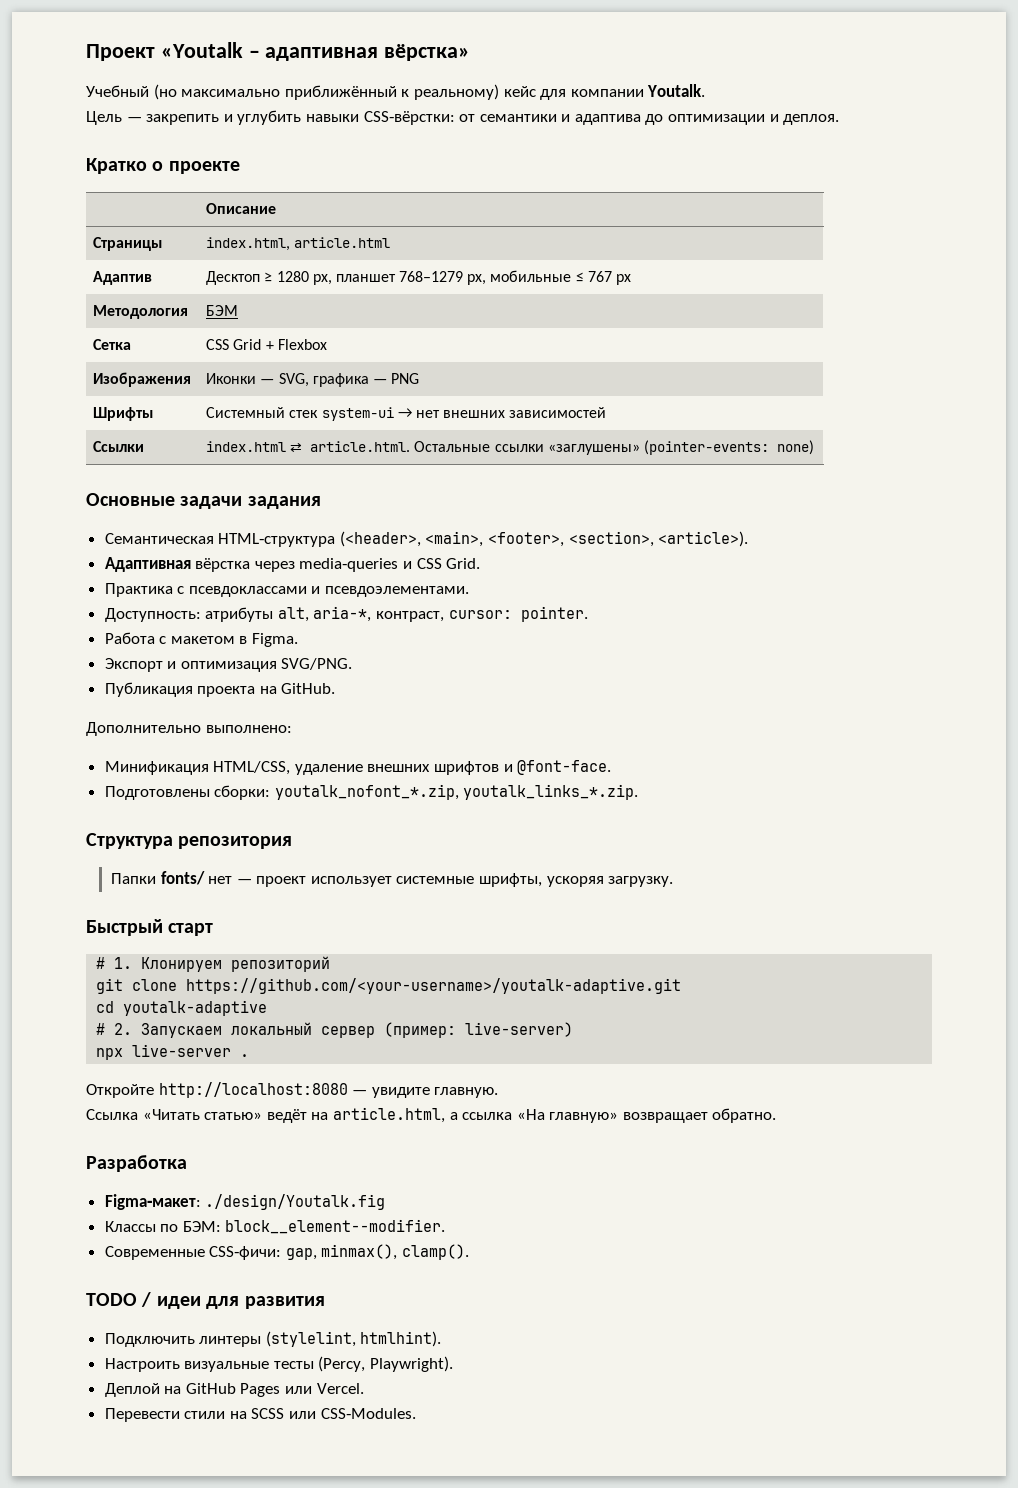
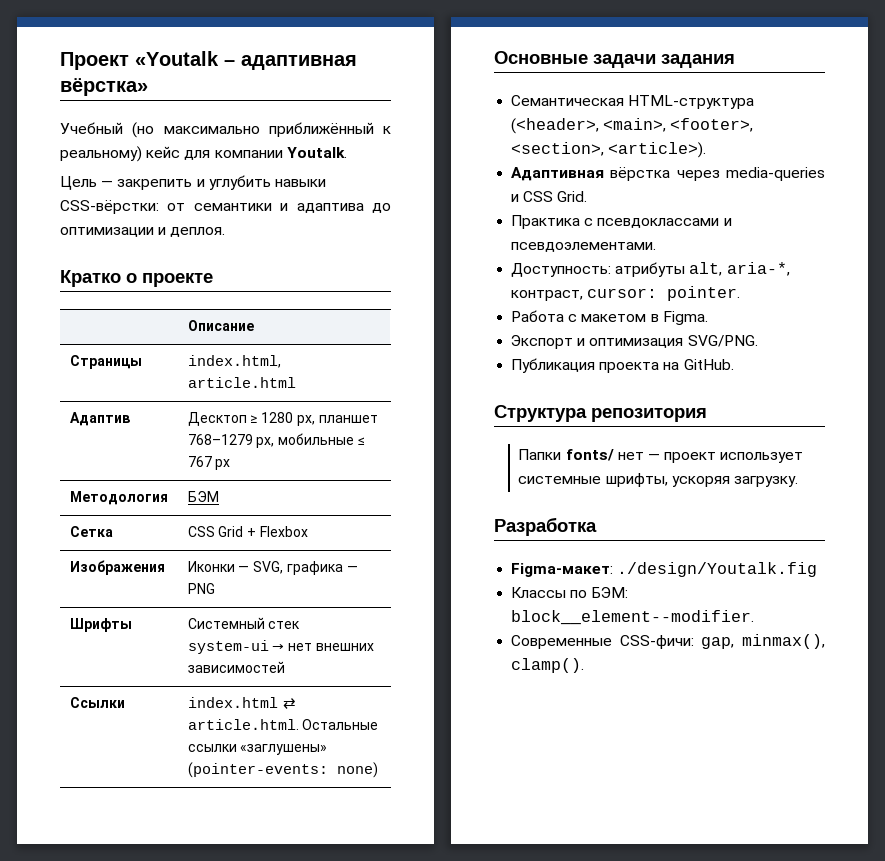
- Дополнительно выполнено:
- Минификация HTML/CSS, удаление внешних шрифтов и @font-face.
- Подготовлены сборки: youtalk_nofont_*.zip, youtalk_links_*.zip.
- Быстрый старт
- # 1. Клонируем репозиторий
- git clone https://github.com/<your-username>/youtalk-adaptive.git
- cd youtalk-adaptive
- # 2. Запускаем локальный сервер (пример: live-server)
- npx live-server .
- Откройте http://localhost:8080 — увидите главную.
- Ссылка «Читать статью» ведёт на article.html, а ссылка «На главную» возвращает обратно.
- TODO / идеи для развития
- Подключить линтеры (stylelint, htmlhint).
- Настроить визуальные тесты (Percy, Playwright).
- Деплой на GitHub Pages или Vercel.
- Перевести стили на SCSS или CSS‑Modules.

